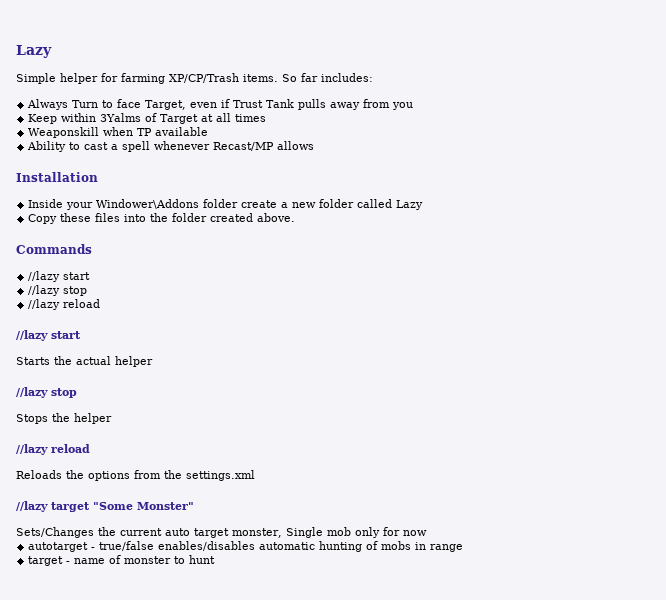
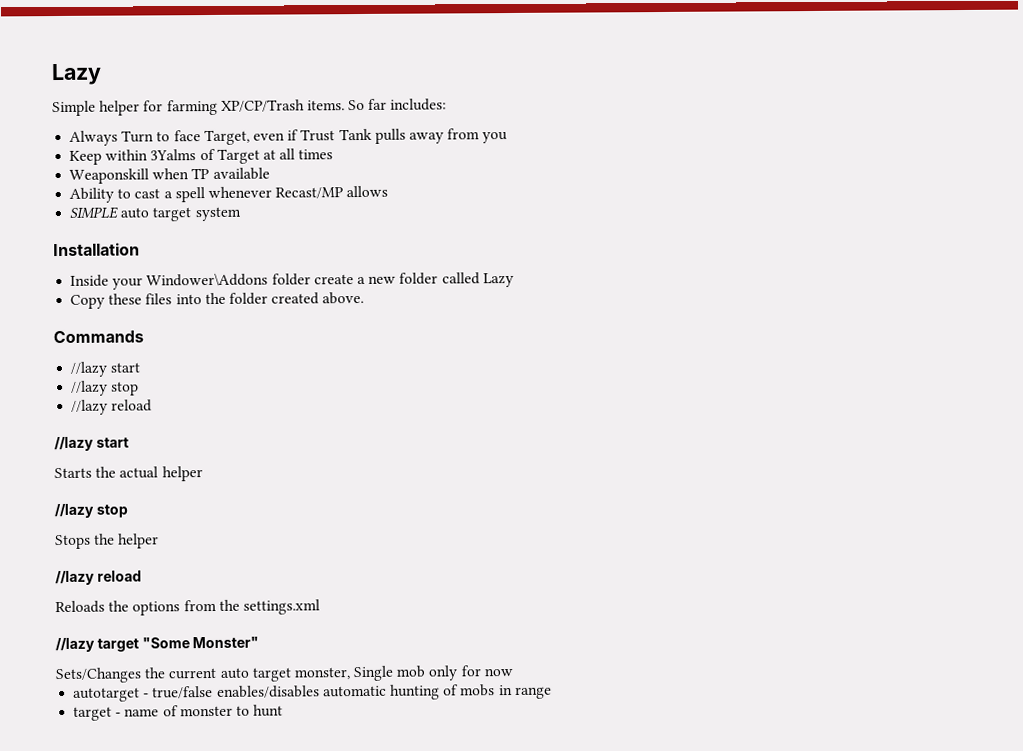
+ SIMPLE auto target system

